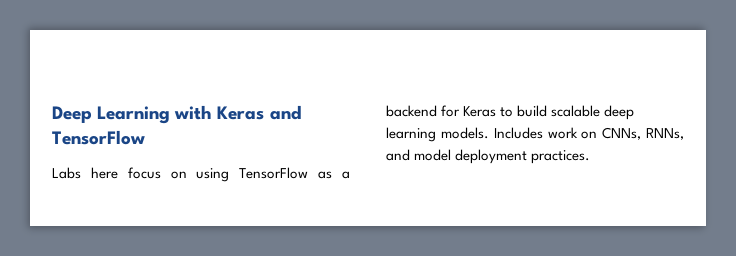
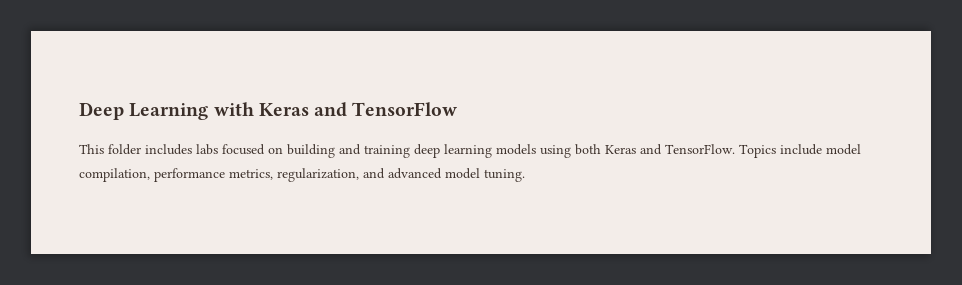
- Labs here focus on using TensorFlow as a backend for Keras to build scalable deep learning models. Includes work on CNNs, RNNs, and model deployment practices.
+ This folder includes labs focused on building and training deep learning models using both Keras and TensorFlow. Topics include model compilation, performance metrics, regularization, and advanced model tuning.

